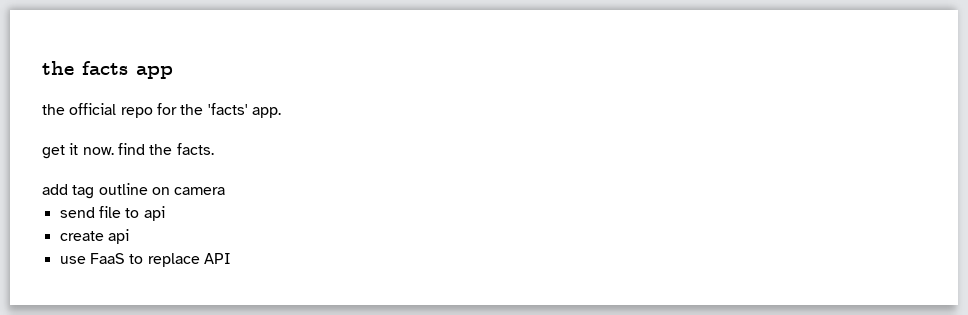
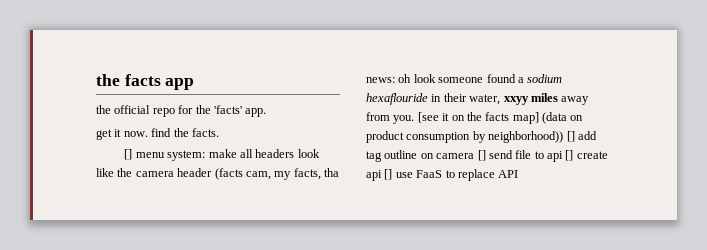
- add tag outline on camera
- send file to api
- create api
- use FaaS to replace API
+ [] menu system: make all headers look like the camera header (facts cam, my facts, tha news: oh look someone found a sodium hexaflouride in their water, xxyy miles away from you. [see it on the facts map] (data on product consumption by neighborhood)) [] add tag outline on camera [] send file to api [] create api [] use FaaS to replace API

